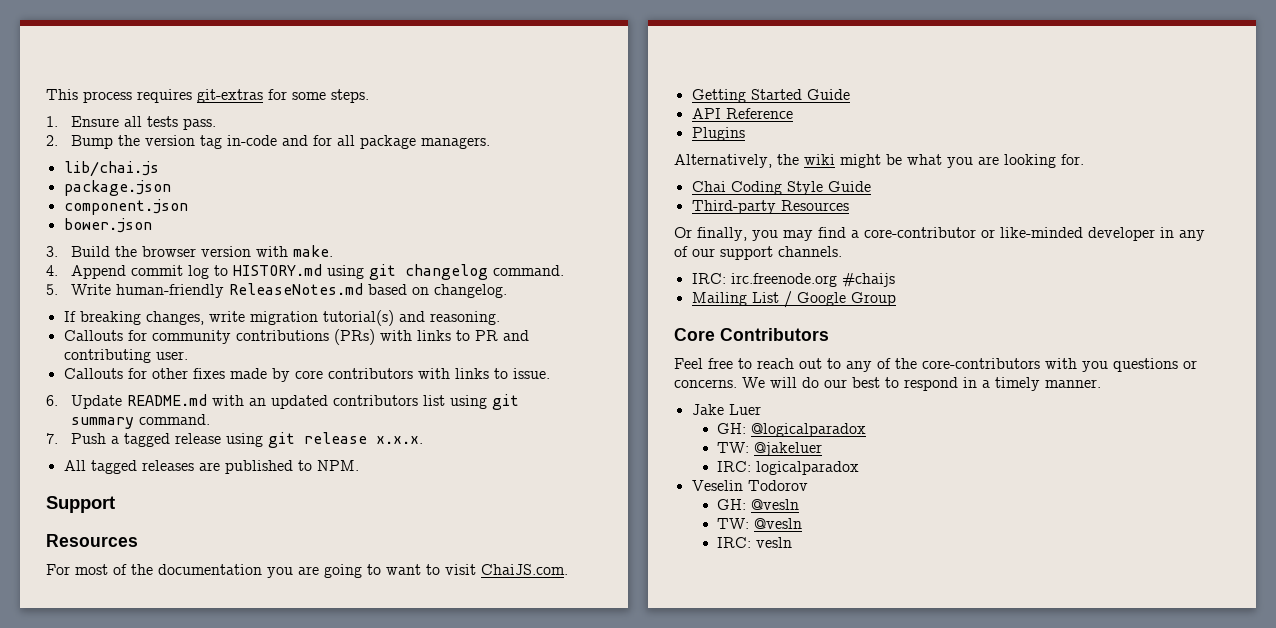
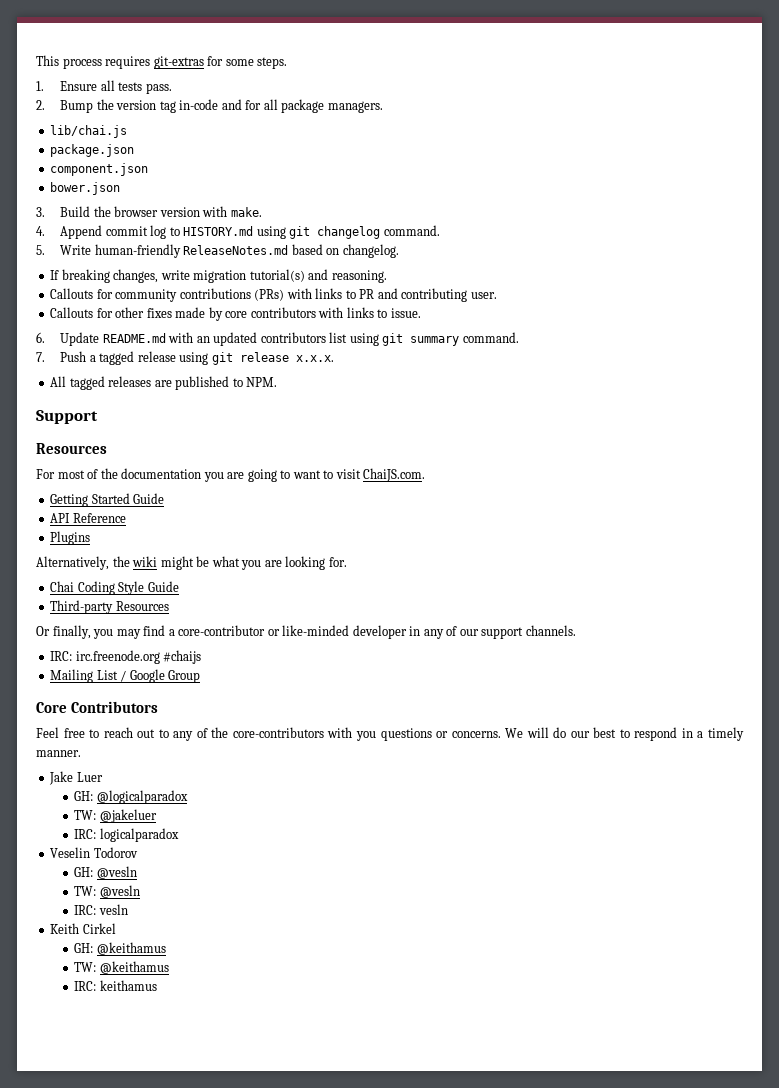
+ Keith Cirkel
+ GH: @keithamus
+ TW: @keithamus
+ IRC: keithamus

